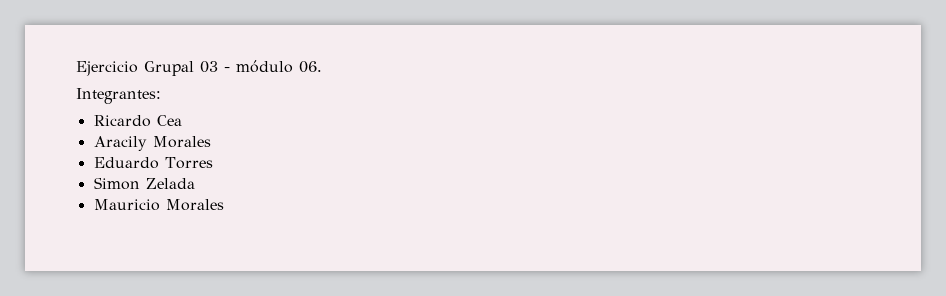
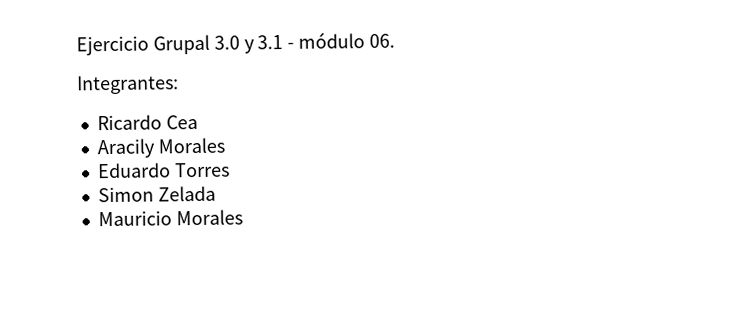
- Ejercicio Grupal 03 - módulo 06.
+ Ejercicio Grupal 3.0 y 3.1 - módulo 06.

